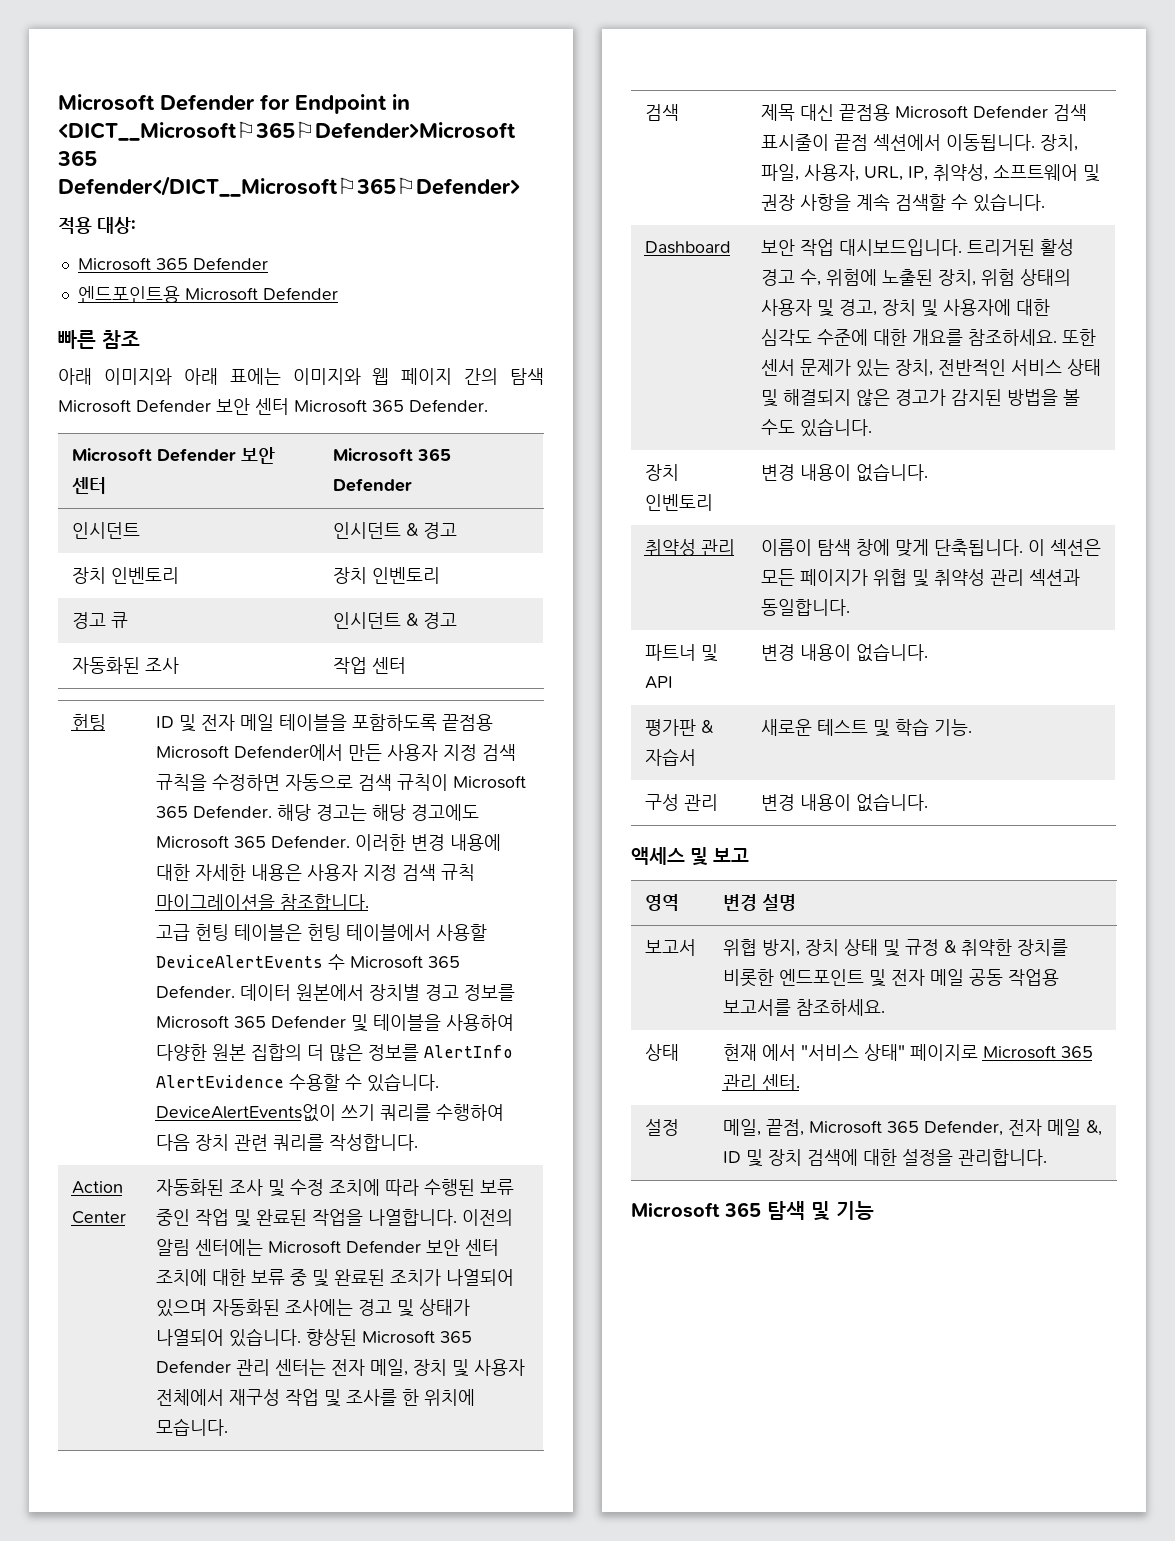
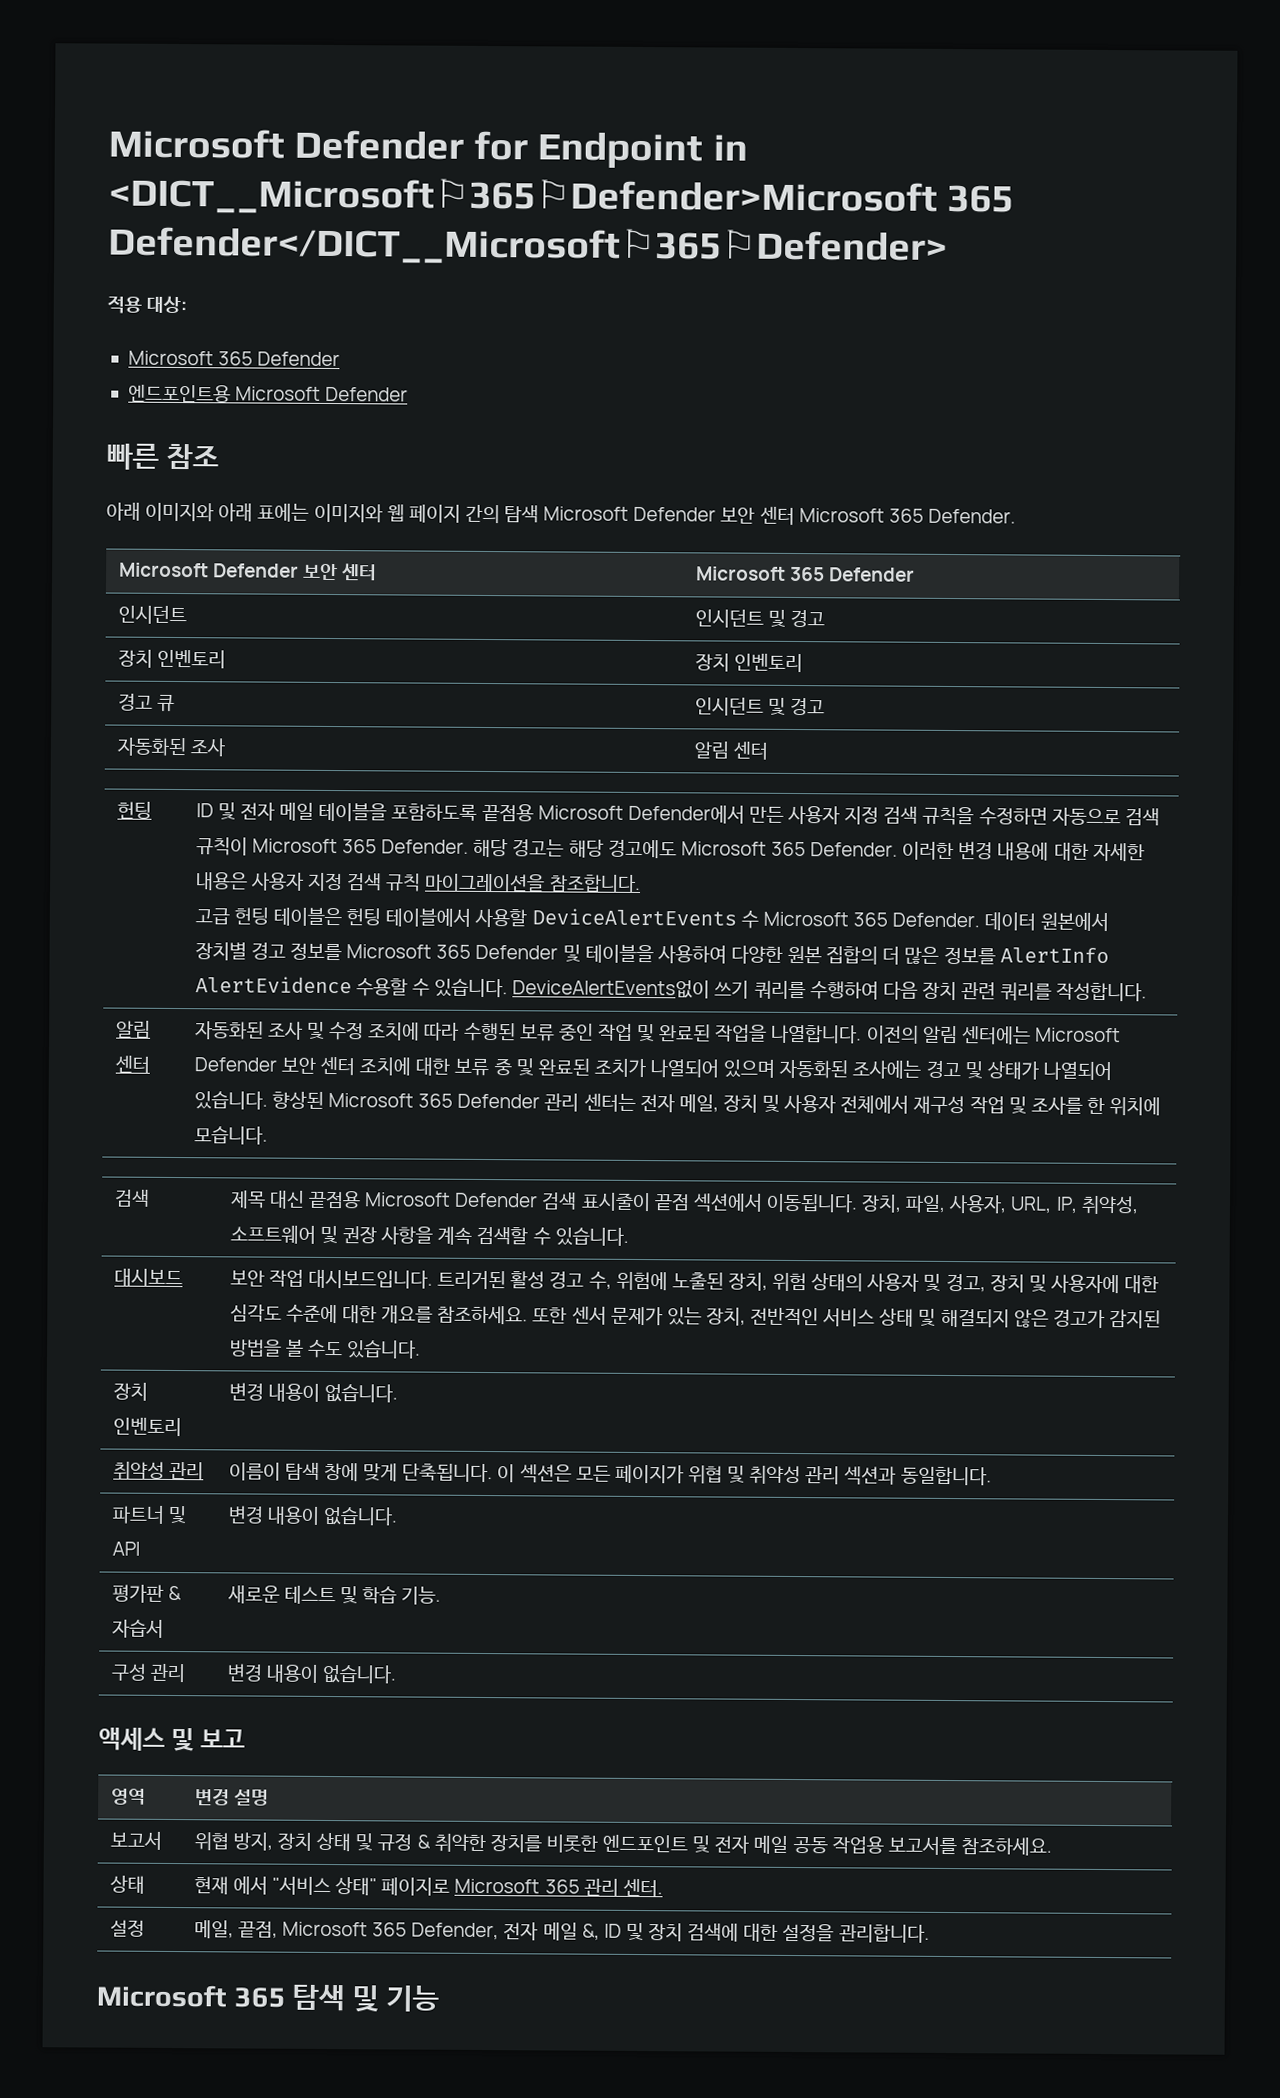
- 인시던트 | 인시던트 & 경고
+ 인시던트 | 인시던트 및 경고
- 경고 큐 | 인시던트 & 경고
+ 경고 큐 | 인시던트 및 경고
- 자동화된 조사 | 작업 센터
+ 자동화된 조사 | 알림 센터
  DeviceAlertEvents없이 쓰기 쿼리를 수행하여 다음 장치 관련 쿼리를 작성합니다.
- Action Center
+ 알림 센터
- Dashboard
+ 대시보드

